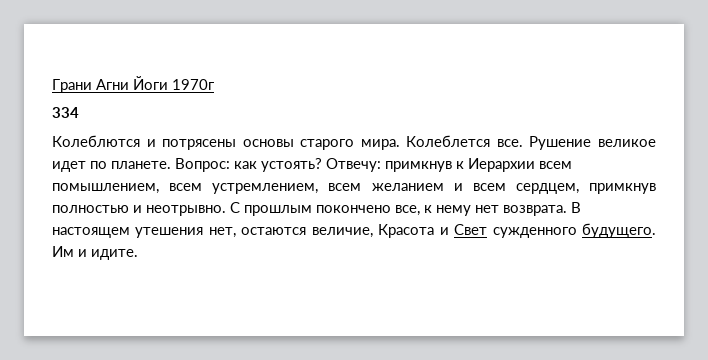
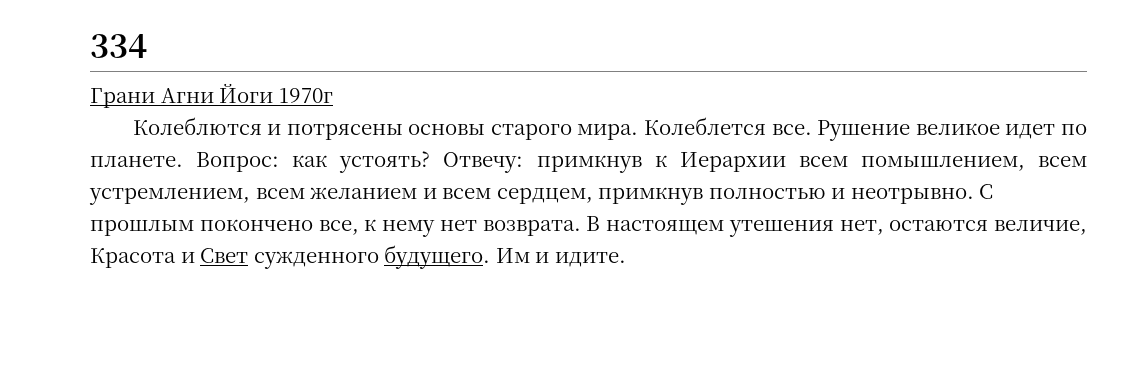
+ 334
- 334

